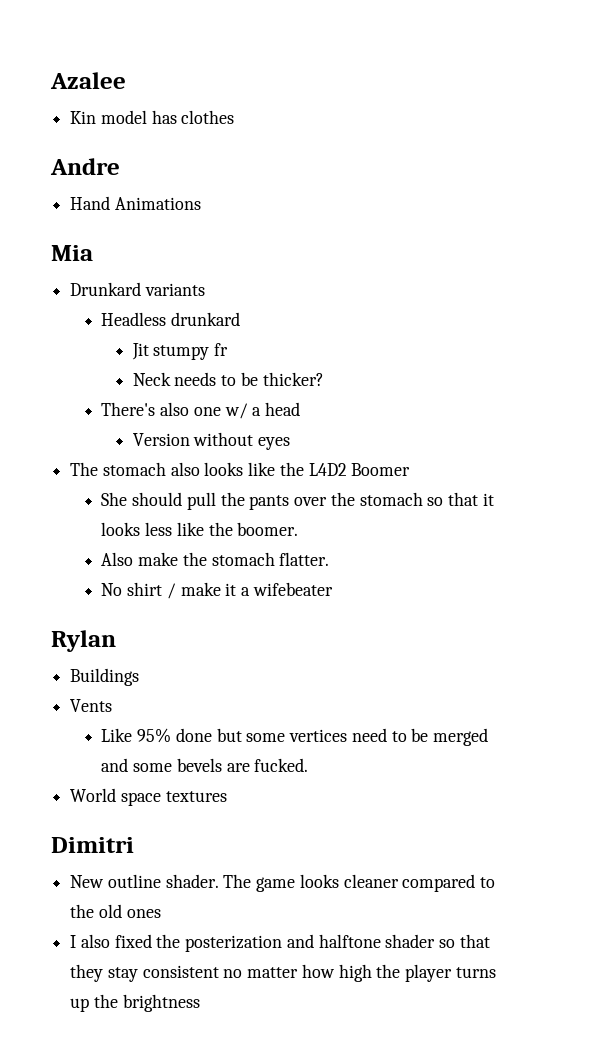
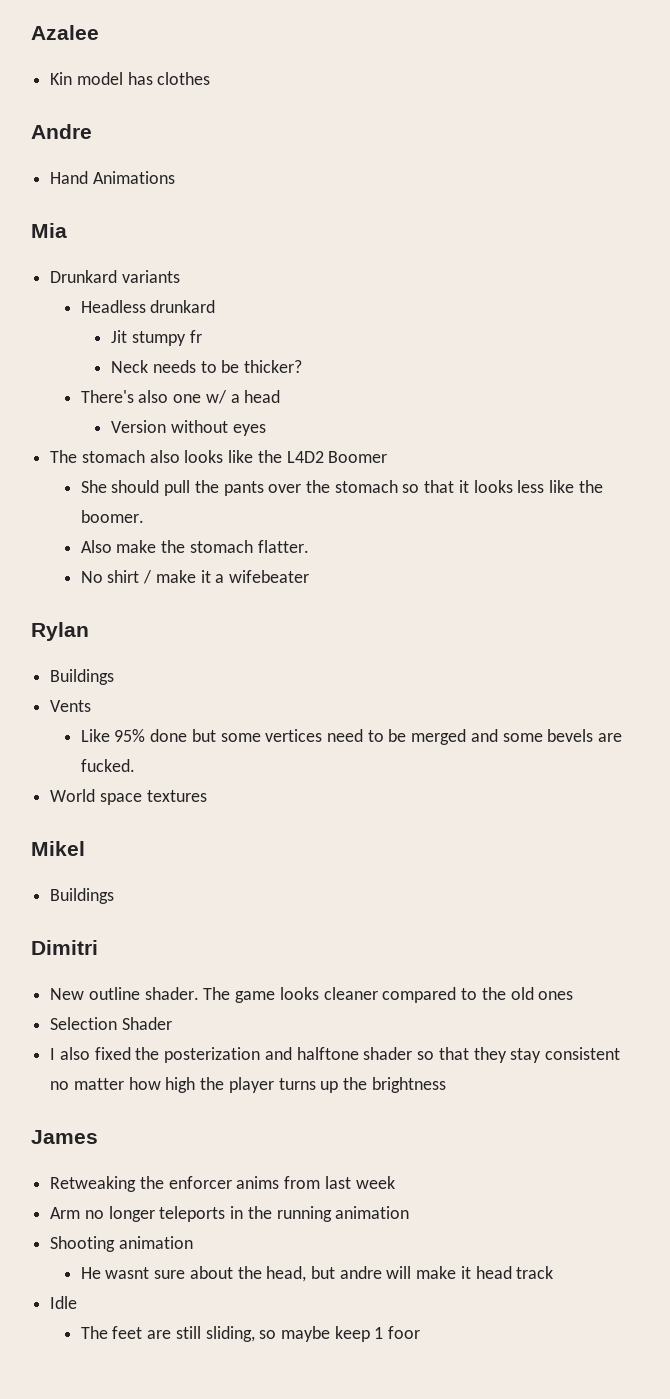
+ Mikel
+ Buildings
+ Selection Shader
+ James
+ Retweaking the enforcer anims from last week
+ Arm no longer teleports in the running animation
+ Shooting animation
+ He wasnt sure about the head, but andre will make it head track
+ Idle
+ The feet are still sliding, so maybe keep 1 foor

